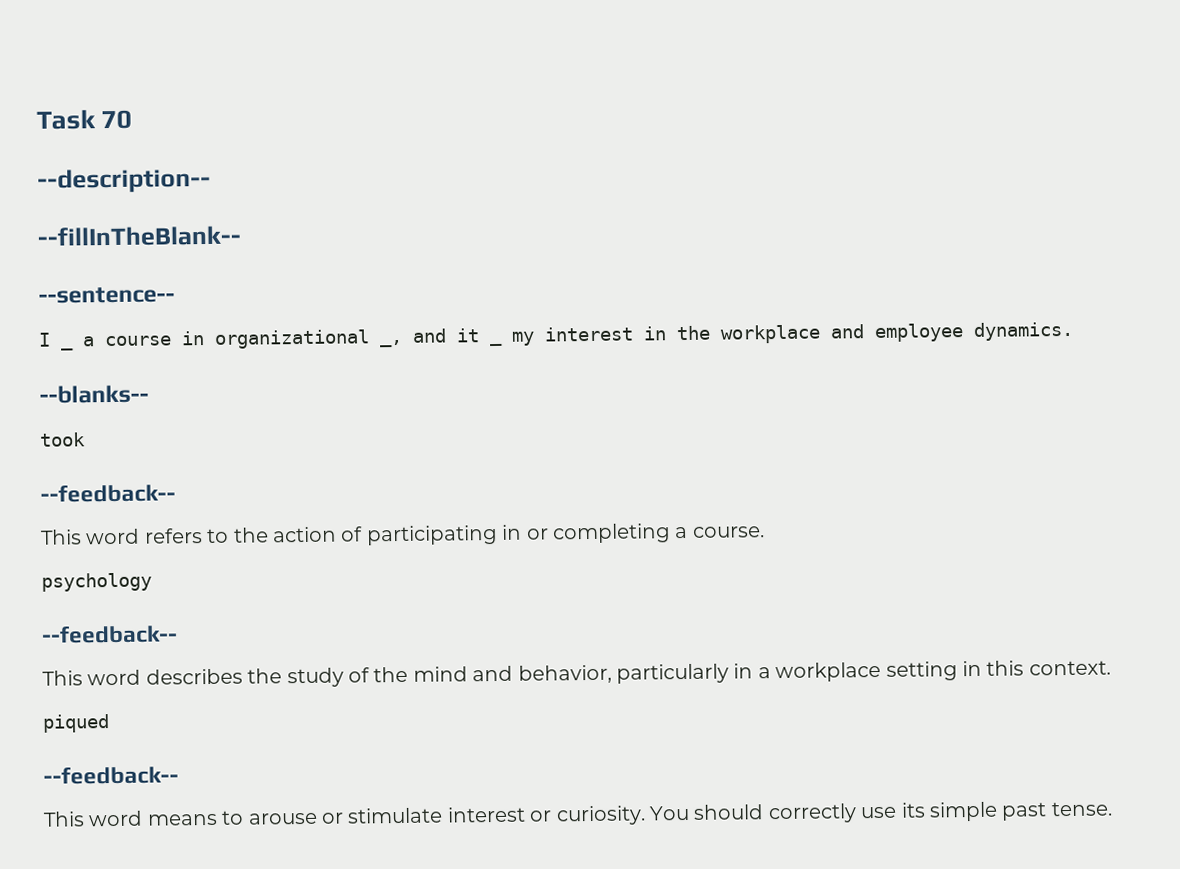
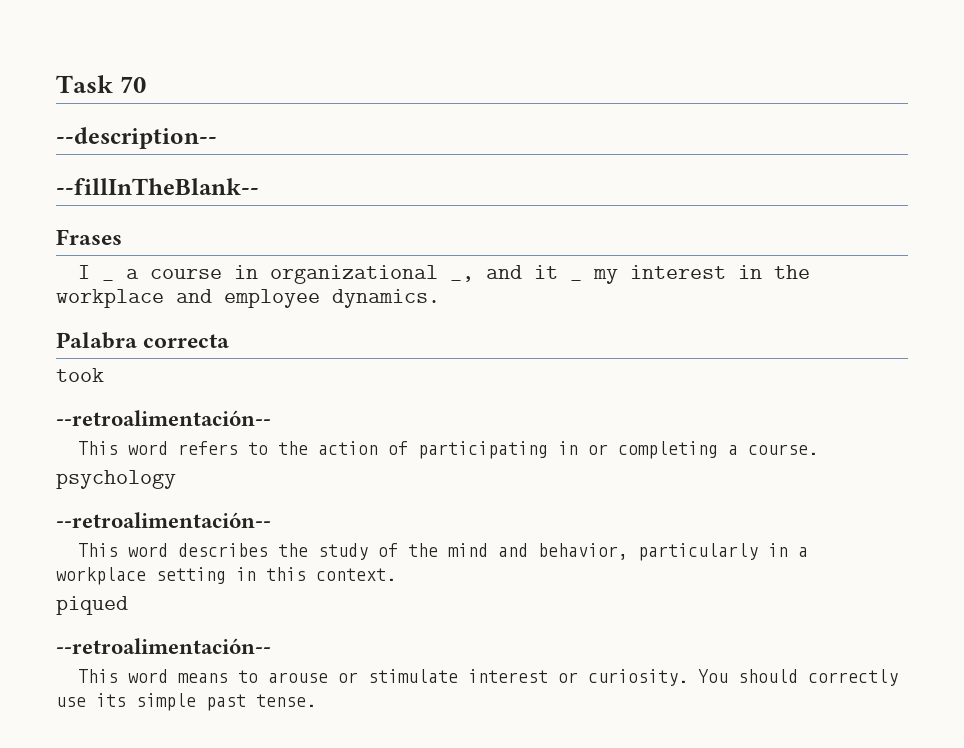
- --sentence--
+ Frases
- --blanks--
+ Palabra correcta
  took
- --feedback--
+ --retroalimentación--
  psychology
- --feedback--
+ --retroalimentación--
  piqued
- --feedback--
+ --retroalimentación--

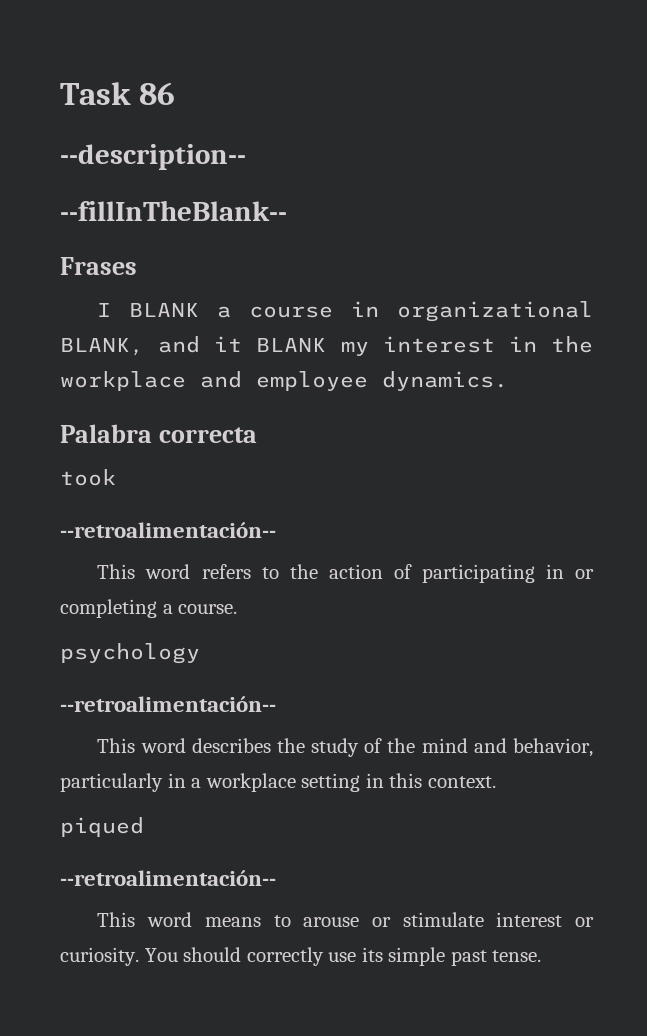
- Task 70
+ Task 86
- I _ a course in organizational _, and it _ my interest in the workplace and employee dynamics.
+ I BLANK a course in organizational BLANK, and it BLANK my interest in the workplace and employee dynamics.

